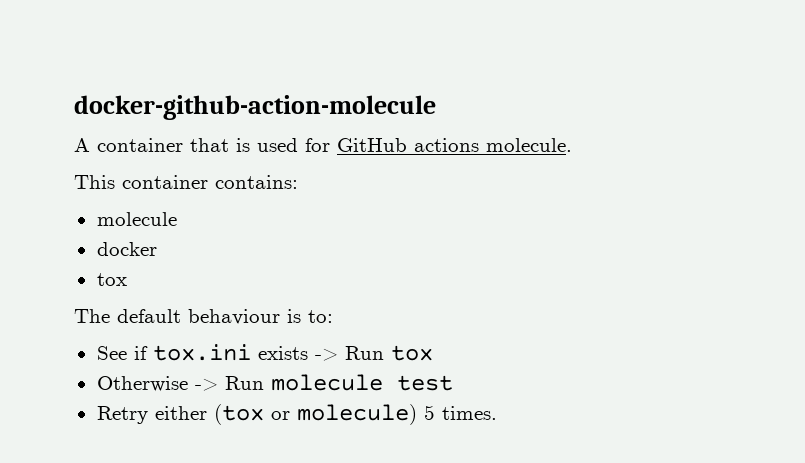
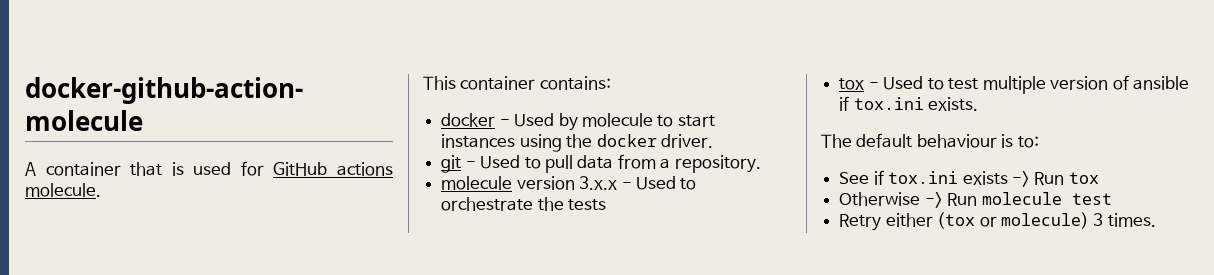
  This container contains:
- molecule
- docker
- tox
+ docker - Used by molecule to start instances using the docker driver.
+ git - Used to pull data from a repository.
+ molecule version 3.x.x - Used to orchestrate the tests
+ tox - Used to test multiple version of ansible if tox.ini exists.
- Retry either (tox or molecule) 5 times.
+ Retry either (tox or molecule) 3 times.

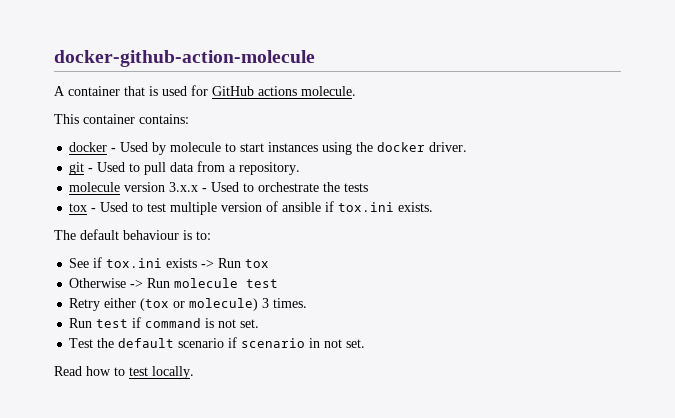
+ Run test if command is not set.
+ Test the default scenario if scenario in not set.
+ Read how to test locally.

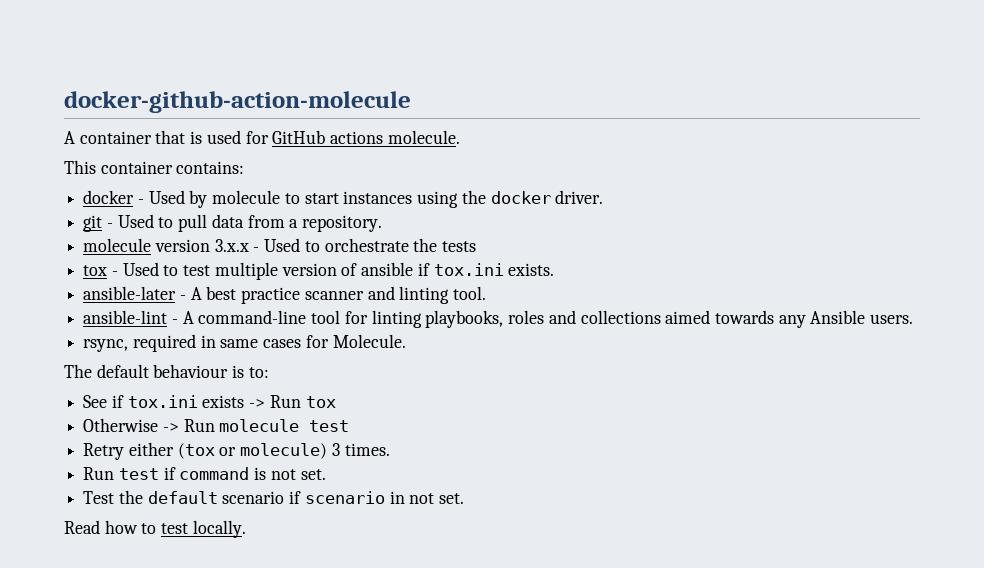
+ ansible-later - A best practice scanner and linting tool.
+ ansible-lint - A command-line tool for linting playbooks, roles and collections aimed towards any Ansible users.
+ rsync, required in same cases for Molecule.

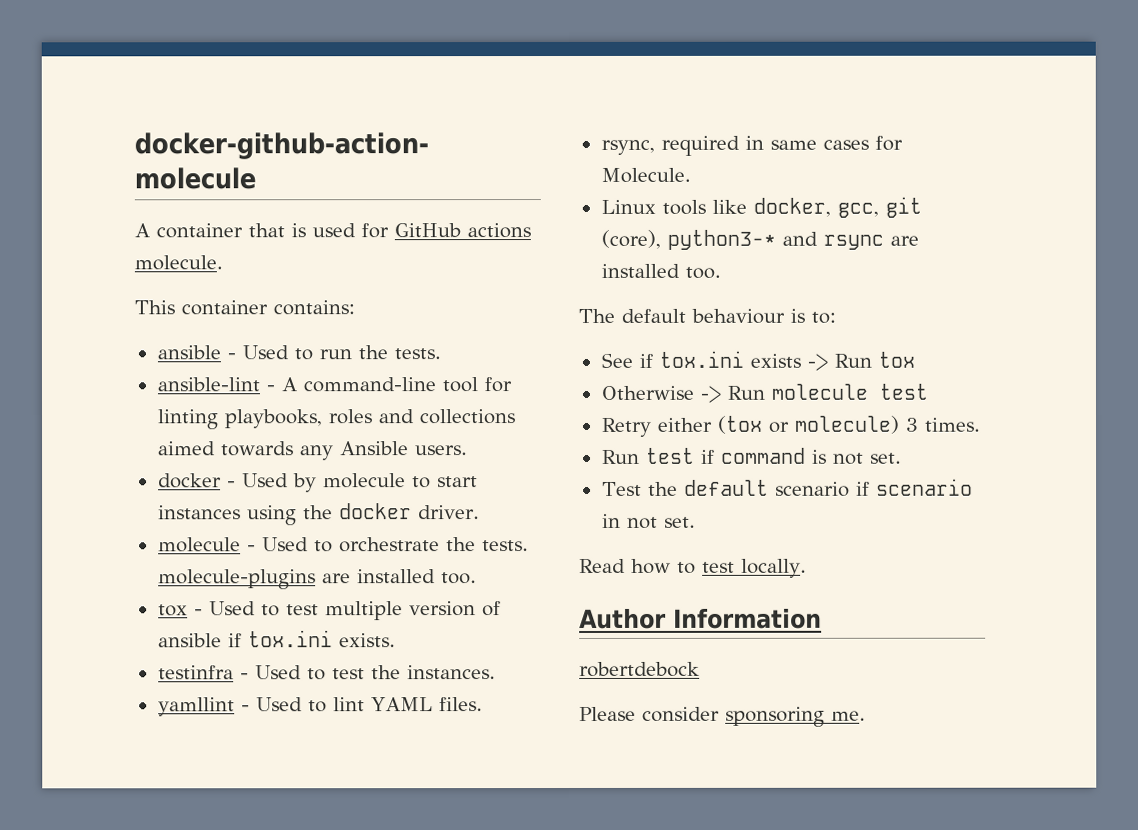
- docker - Used by molecule to start instances using the docker driver.
- git - Used to pull data from a repository.
- molecule version 3.x.x - Used to orchestrate the tests
- tox - Used to test multiple version of ansible if tox.ini exists.
- ansible-later - A best practice scanner and linting tool.
+ ansible - Used to run the tests.
+ docker - Used by molecule to start instances using the docker driver.
+ molecule - Used to orchestrate the tests. molecule-plugins are installed too.
+ tox - Used to test multiple version of ansible if tox.ini exists.
+ testinfra - Used to test the instances.
+ yamllint - Used to lint YAML files.
+ Linux tools like docker, gcc, git (core), python3-* and rsync are installed too.
+ Author Information
+ robertdebock
+ Please consider sponsoring me.

